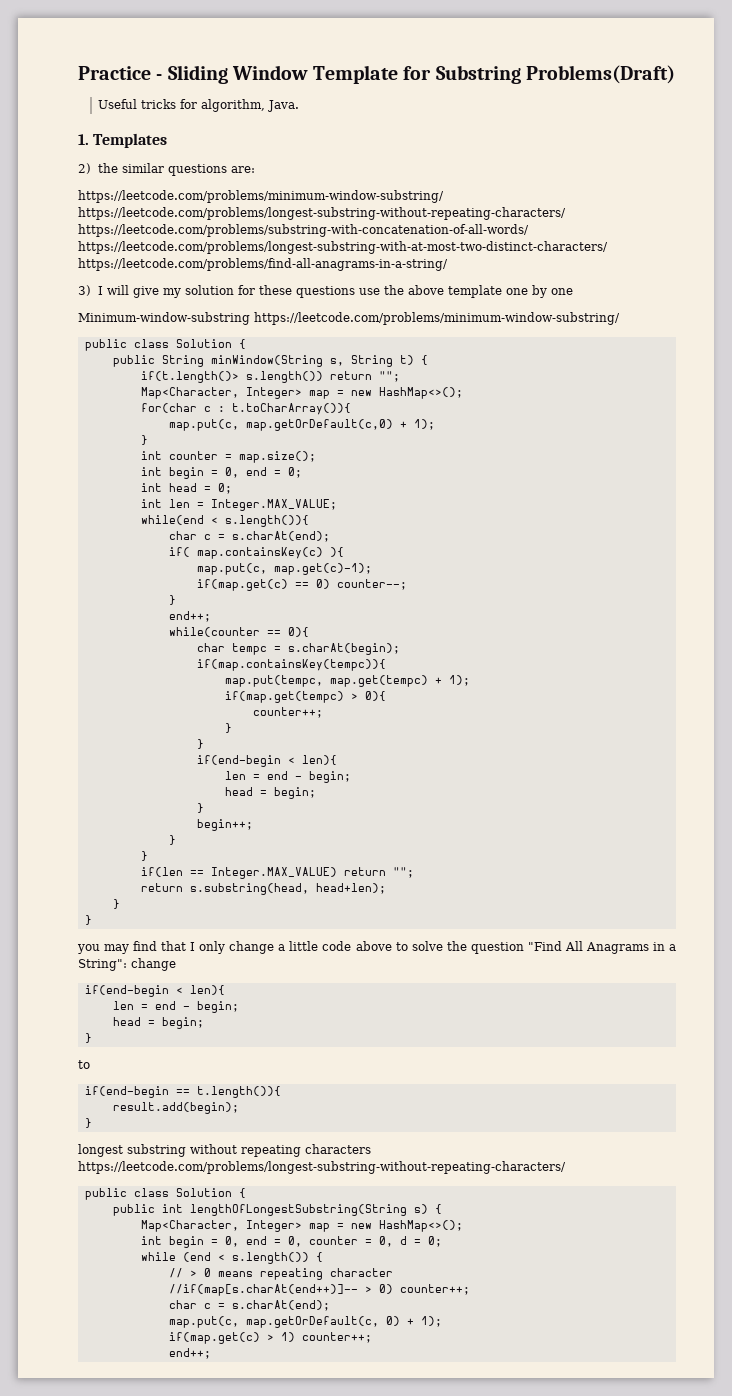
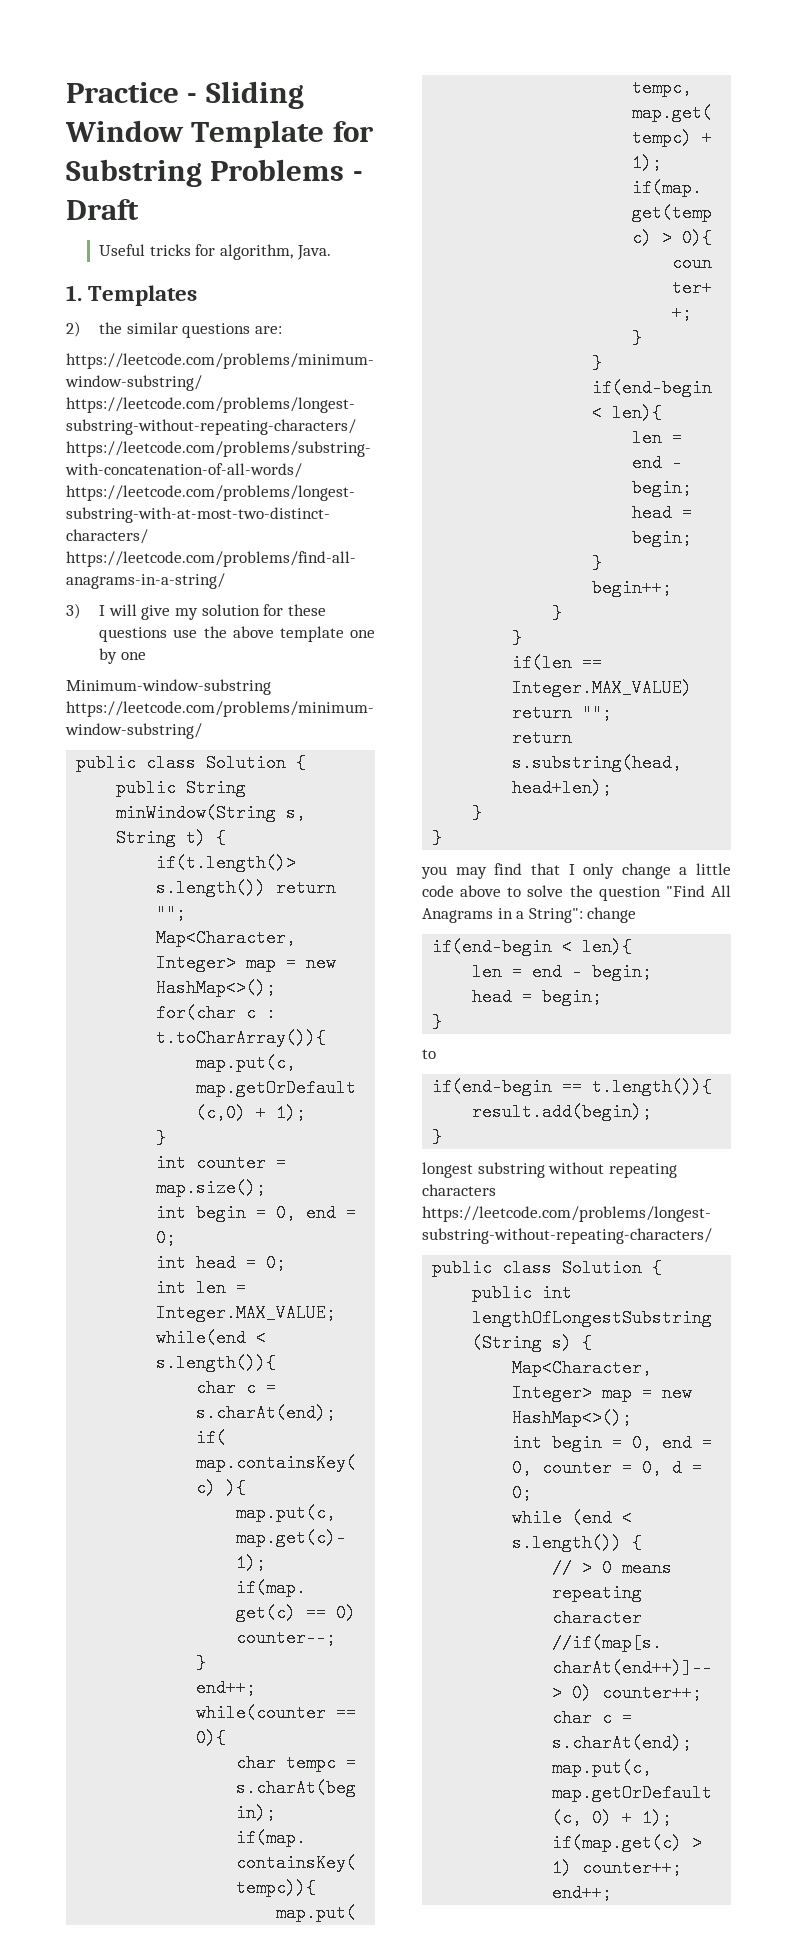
- Practice - Sliding Window Template for Substring Problems(Draft)
+ Practice - Sliding Window Template for Substring Problems - Draft

